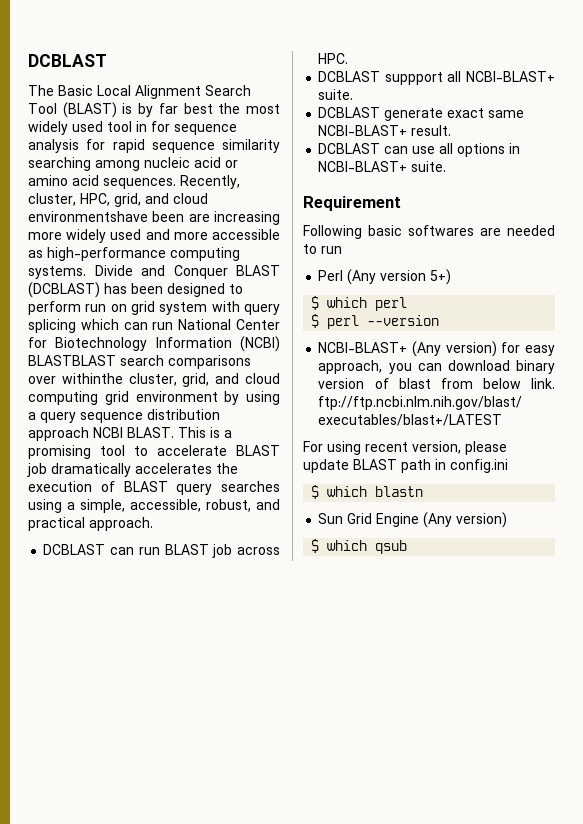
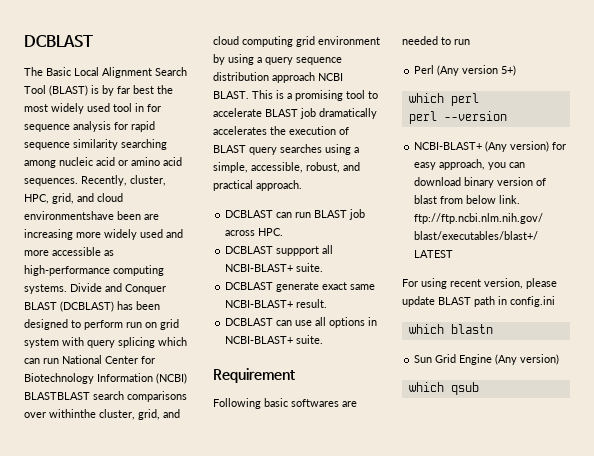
- $ which perl
+ which perl
- $ perl --version
+ perl --version
- $ which blastn
+ which blastn
- $ which qsub
+ which qsub

